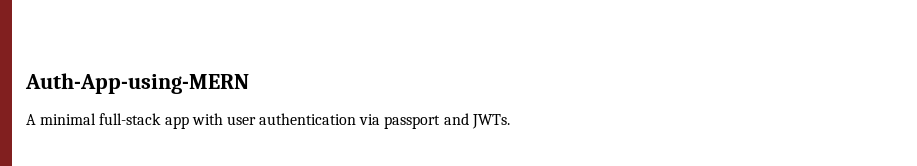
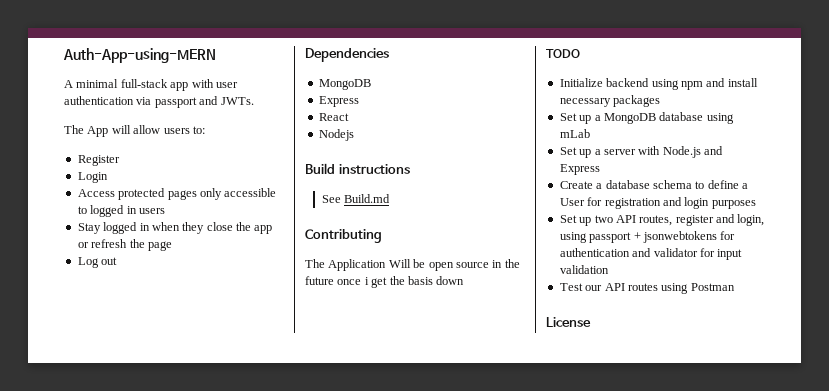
+ The App will allow users to:
+ Register
+ Login
+ Access protected pages only accessible to logged in users
+ Stay logged in when they close the app or refresh the page
+ Log out
+ Dependencies
+ MongoDB
+ Express
+ React
+ Nodejs
+ Build instructions
+ See Build.md
+ Contributing
+ The Application Will be open source in the future once i get the basis down
+ TODO
+ Initialize backend using npm and install necessary packages
+ Set up a MongoDB database using mLab
+ Set up a server with Node.js and Express
+ Create a database schema to define a User for registration and login purposes
+ Set up two API routes, register and login, using passport + jsonwebtokens for authentication and validator for input validation
+ Test our API routes using Postman
+ License

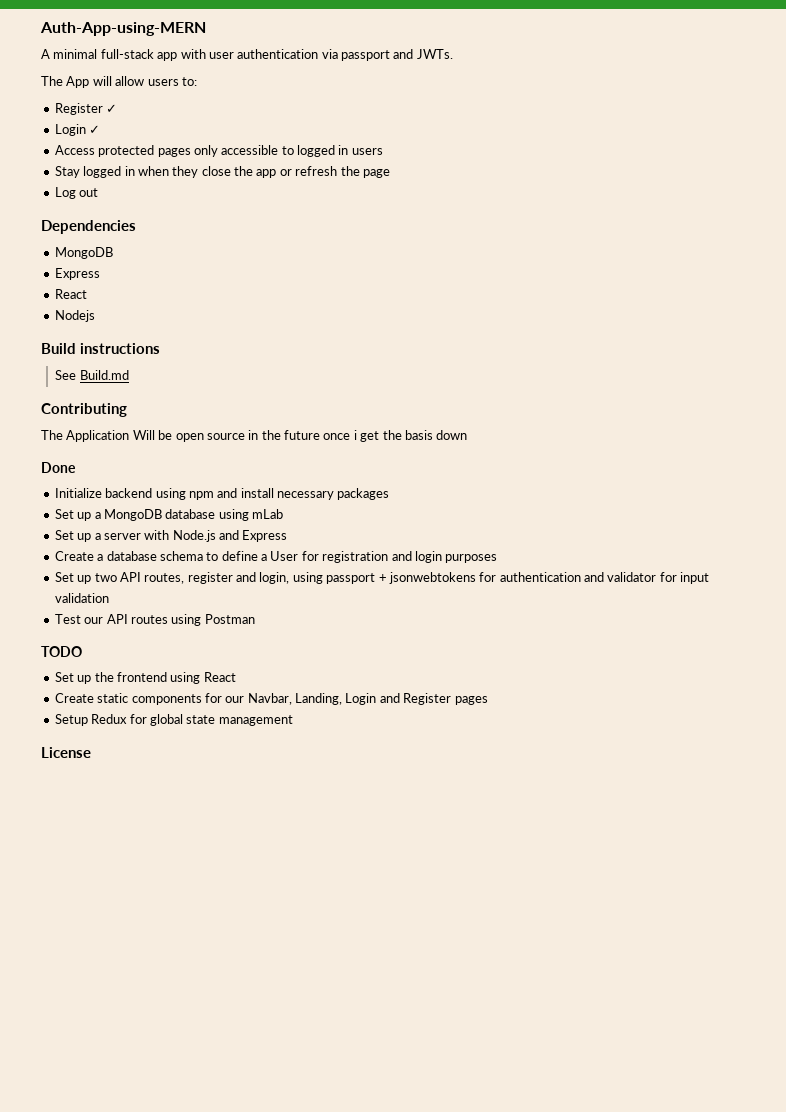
- Register
- Login
+ Register ✓
+ Login ✓
- TODO
+ Done
+ TODO
+ Set up the frontend using React
+ Create static components for our Navbar, Landing, Login and Register pages
+ Setup Redux for global state management

